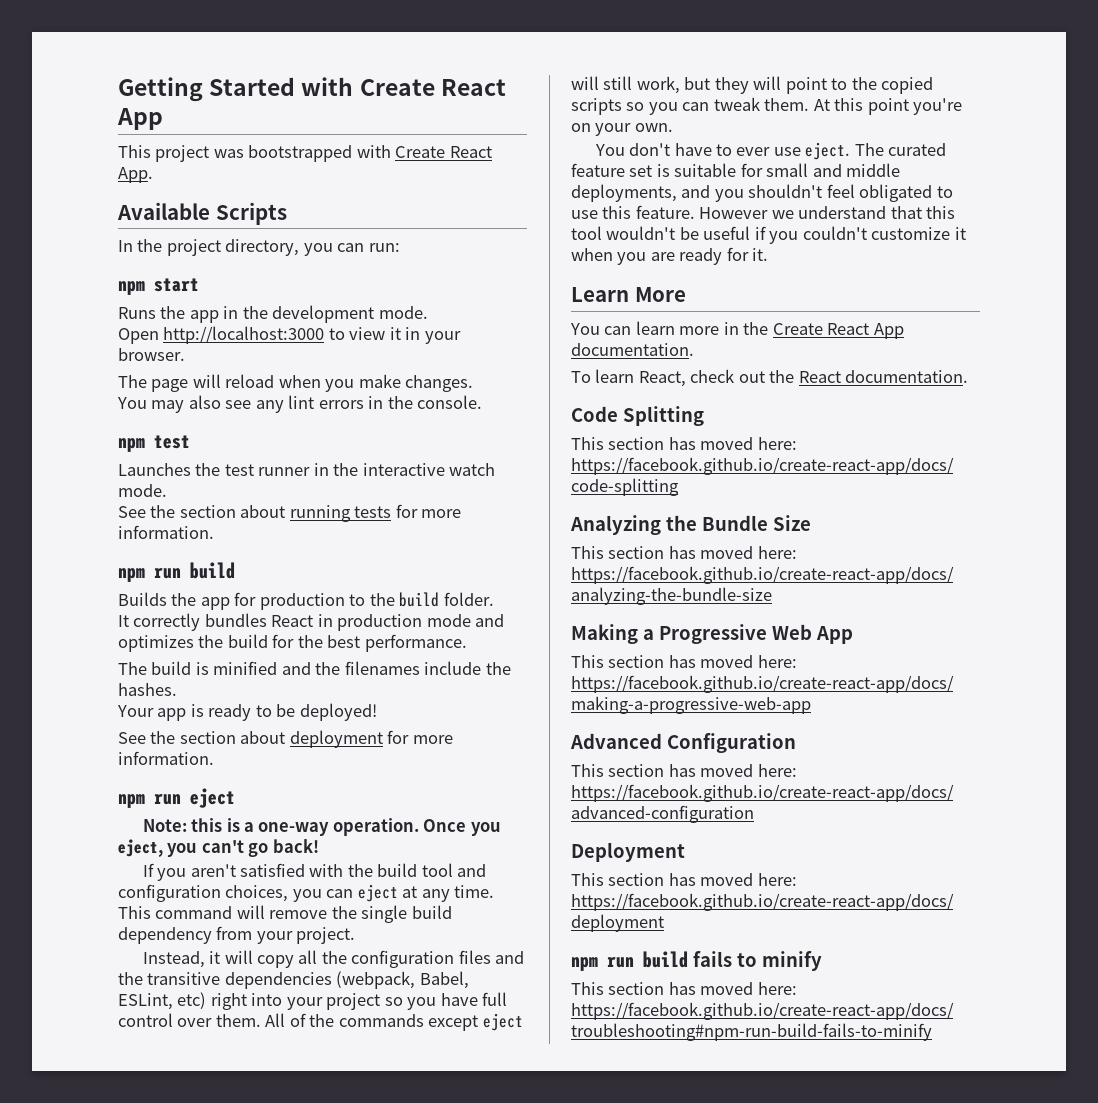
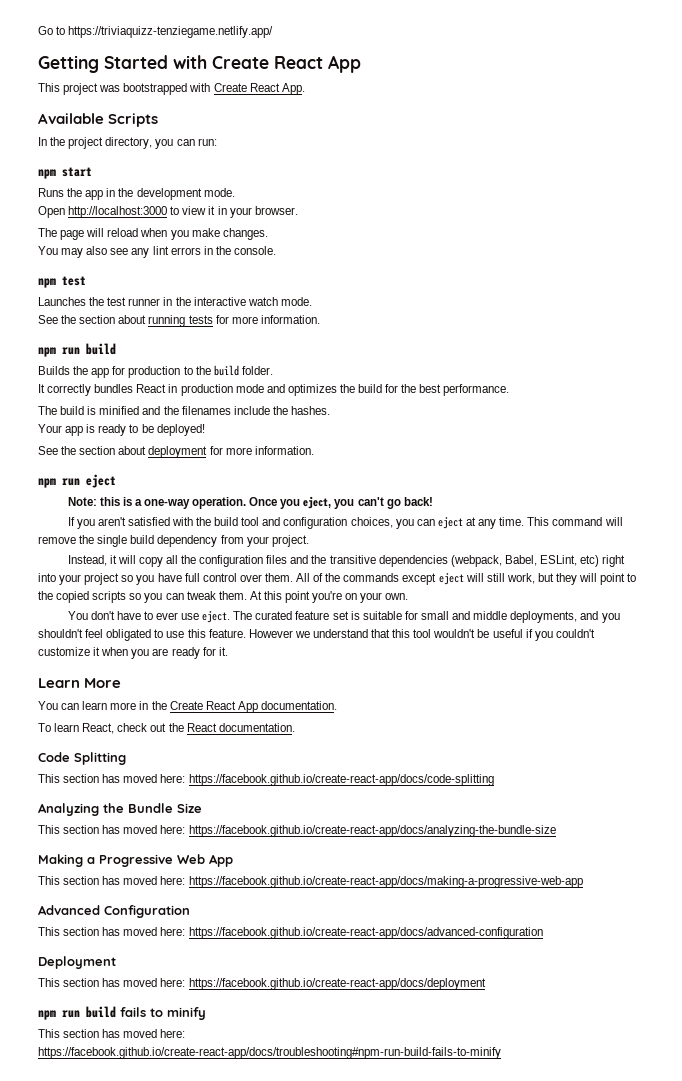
+ Go to https://triviaquizz-tenziegame.netlify.app/

